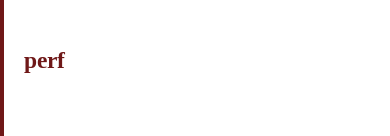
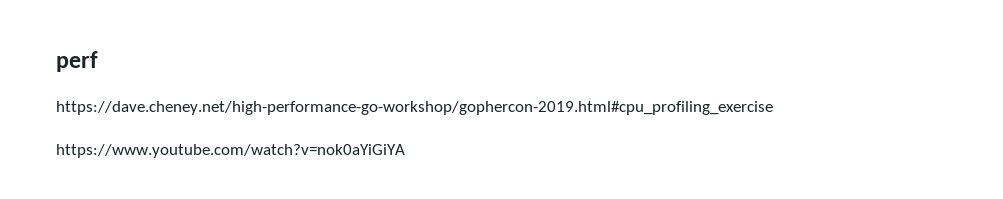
+ https://dave.cheney.net/high-performance-go-workshop/gophercon-2019.html#cpu_profiling_exercise
+ https://www.youtube.com/watch?v=nok0aYiGiYA

